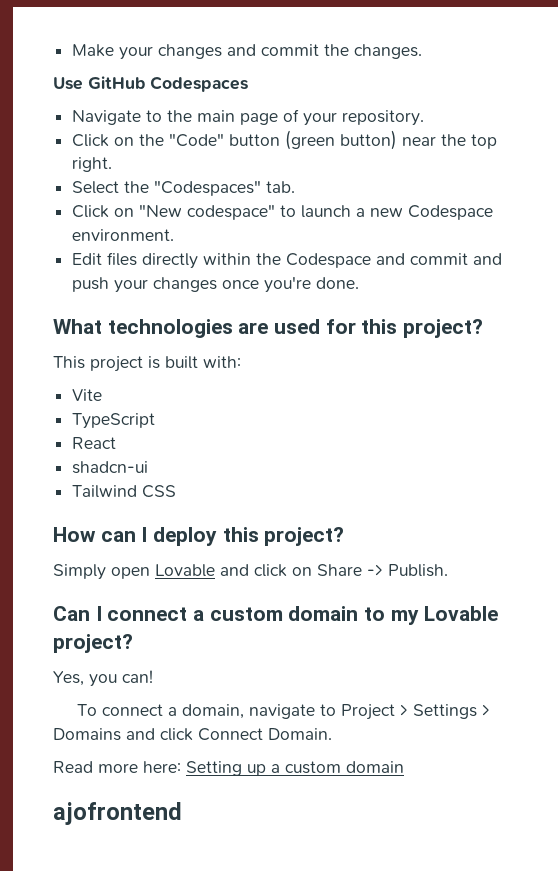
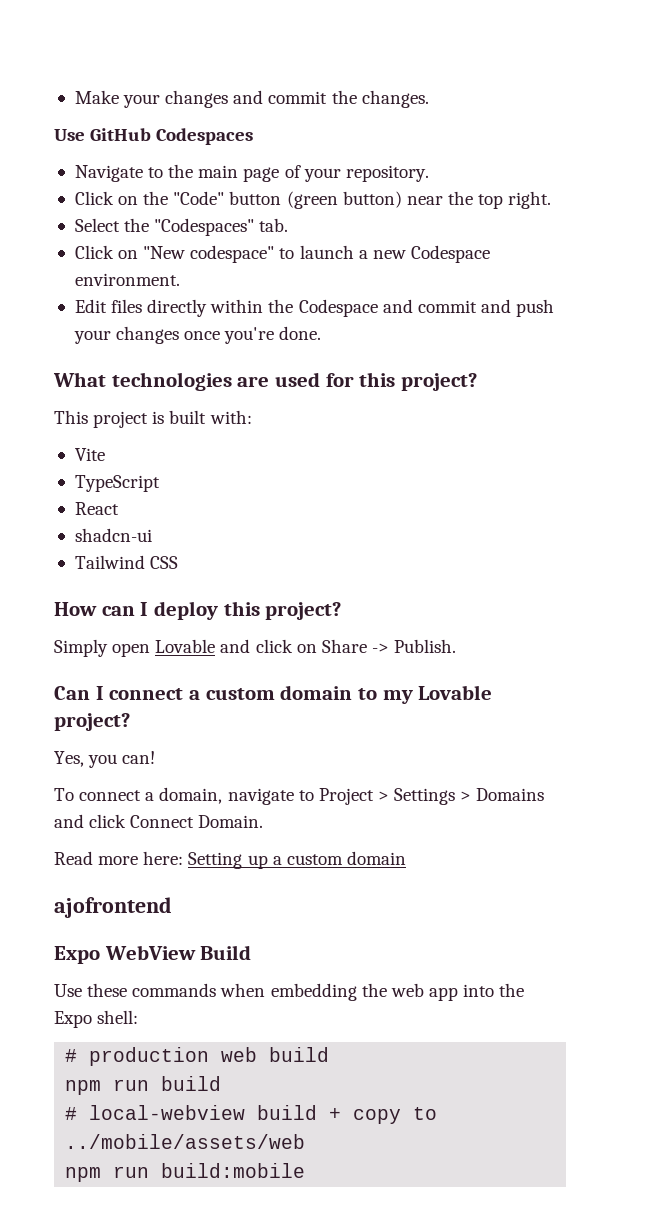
+ Expo WebView Build
+ Use these commands when embedding the web app into the Expo shell:
+ # production web build
+ npm run build
+ # local-webview build + copy to ../mobile/assets/web
+ npm run build:mobile

